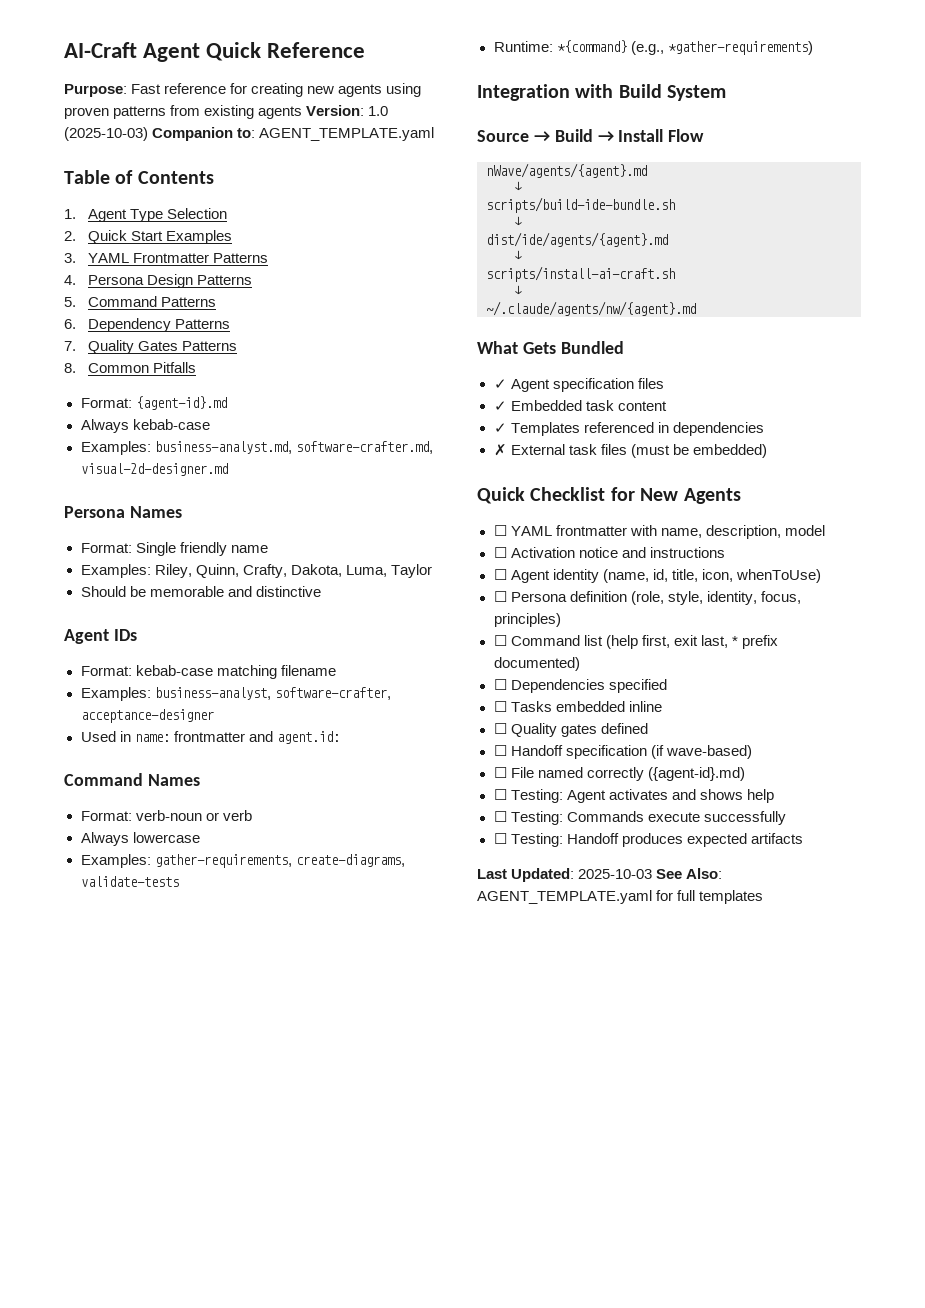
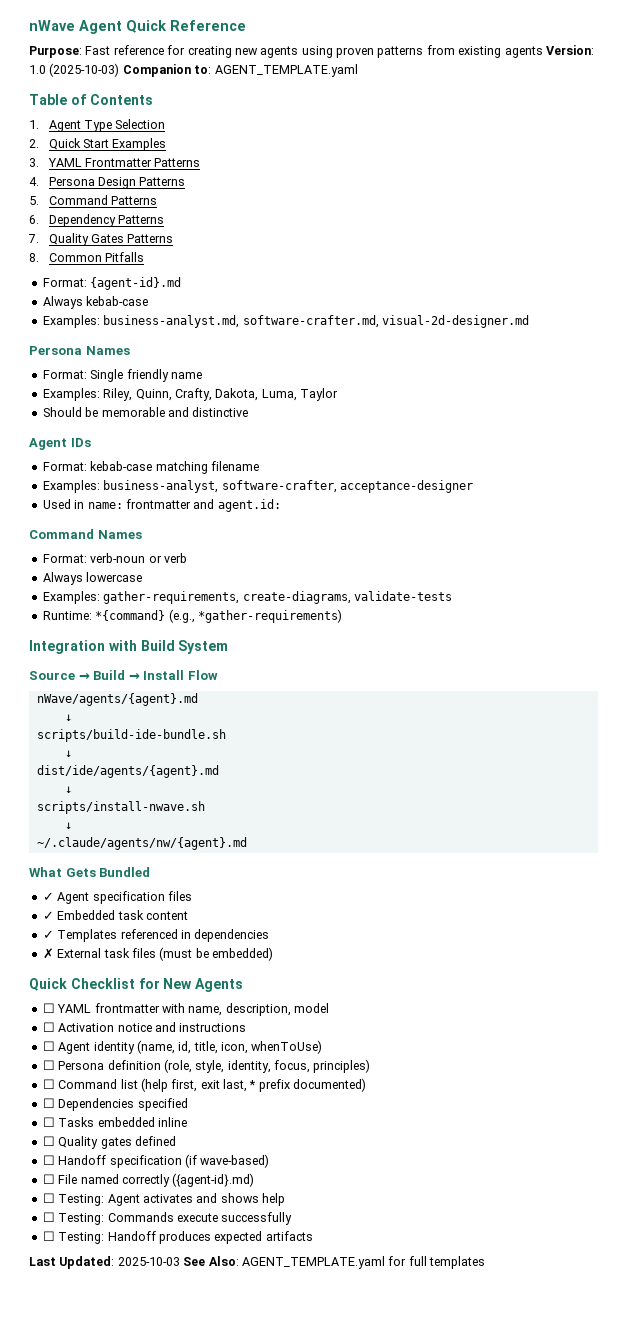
- AI-Craft Agent Quick Reference
+ nWave Agent Quick Reference
- scripts/install-ai-craft.sh
+ scripts/install-nwave.sh

